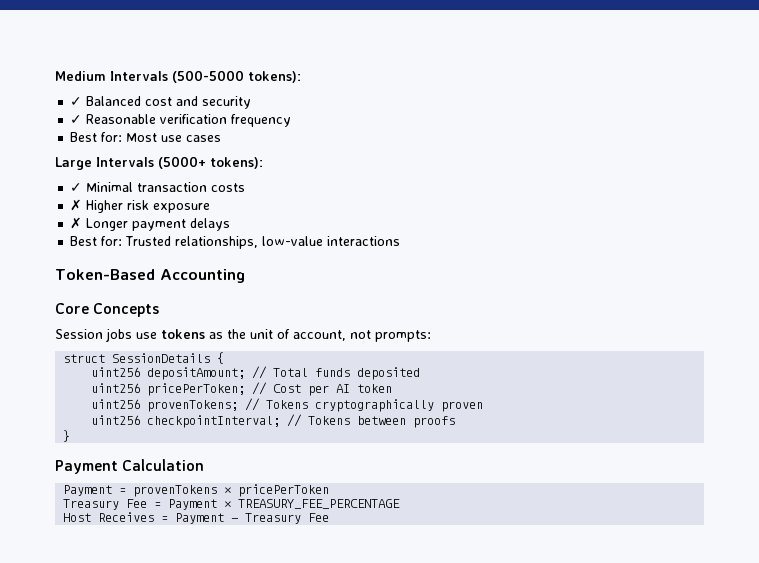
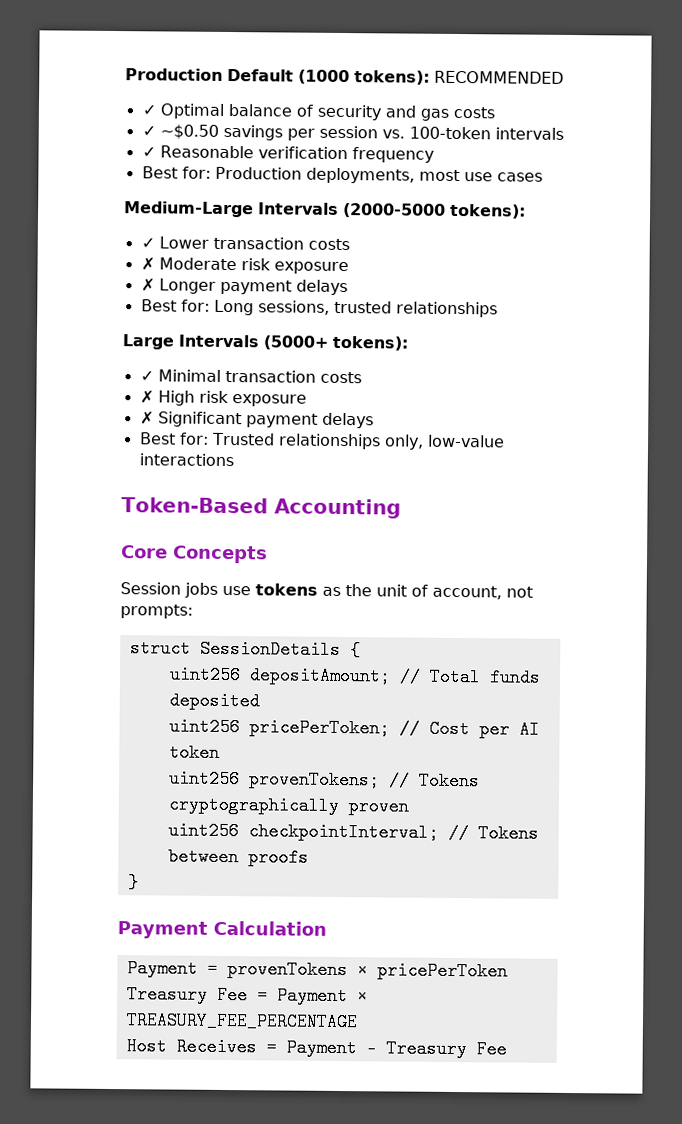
- Medium Intervals (500-5000 tokens):
- ✓ Balanced cost and security
+ Production Default (1000 tokens): RECOMMENDED
+ ✓ Optimal balance of security and gas costs
+ ✓ ~$0.50 savings per session vs. 100-token intervals
- Best for: Most use cases
+ Best for: Production deployments, most use cases
+ Medium-Large Intervals (2000-5000 tokens):
+ ✓ Lower transaction costs
+ ✗ Moderate risk exposure
+ ✗ Longer payment delays
+ Best for: Long sessions, trusted relationships
- ✗ Higher risk exposure
- ✗ Longer payment delays
+ ✗ High risk exposure
+ ✗ Significant payment delays
- Best for: Trusted relationships, low-value interactions
+ Best for: Trusted relationships only, low-value interactions

